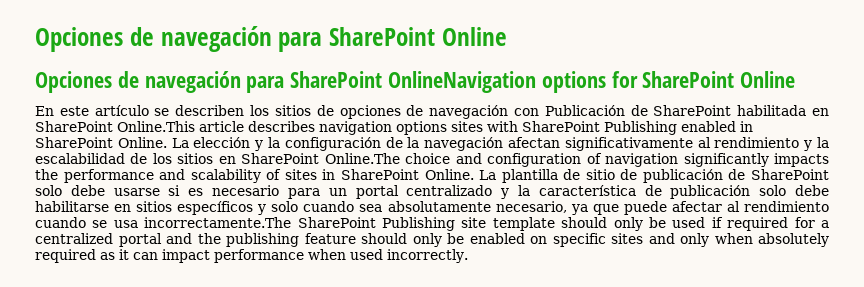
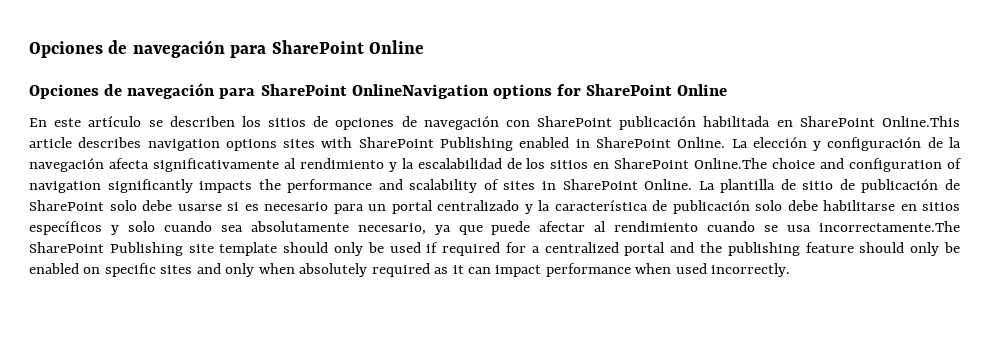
- En este artículo se describen los sitios de opciones de navegación con Publicación de SharePoint habilitada en SharePoint Online.This article describes navigation options sites with SharePoint Publishing enabled in SharePoint Online.
+ En este artículo se describen los sitios de opciones de navegación con SharePoint publicación habilitada en SharePoint Online.This article describes navigation options sites with SharePoint Publishing enabled in SharePoint Online.
- La elección y la configuración de la navegación afectan significativamente al rendimiento y la escalabilidad de los sitios en SharePoint Online.The choice and configuration of navigation significantly impacts the performance and scalability of sites in SharePoint Online.
+ La elección y configuración de la navegación afecta significativamente al rendimiento y la escalabilidad de los sitios en SharePoint Online.The choice and configuration of navigation significantly impacts the performance and scalability of sites in SharePoint Online.

